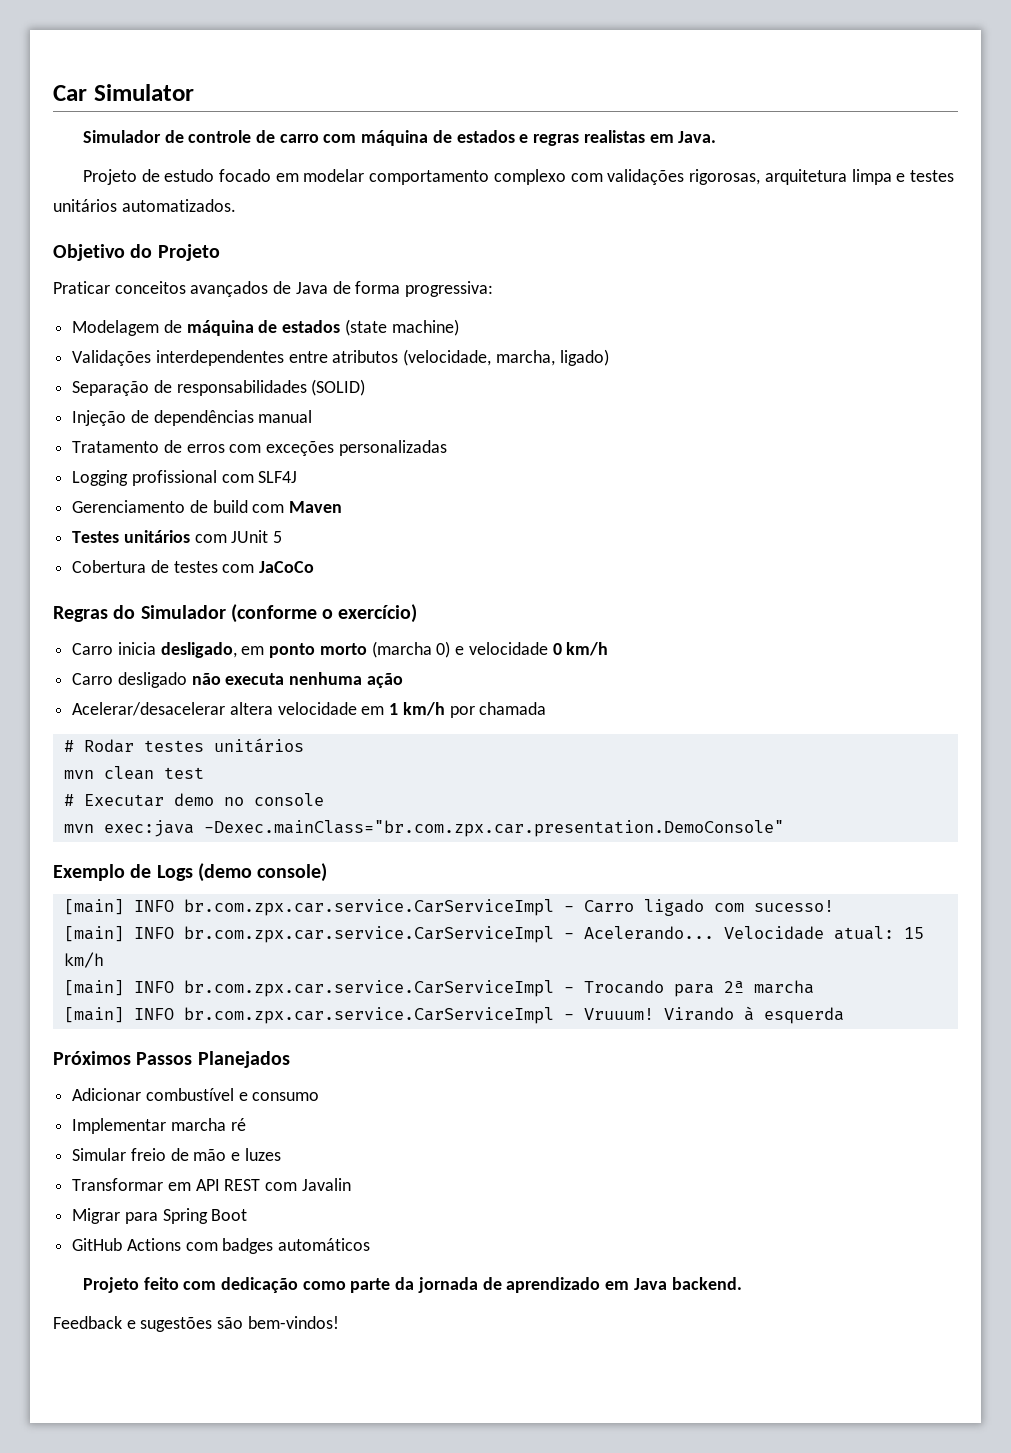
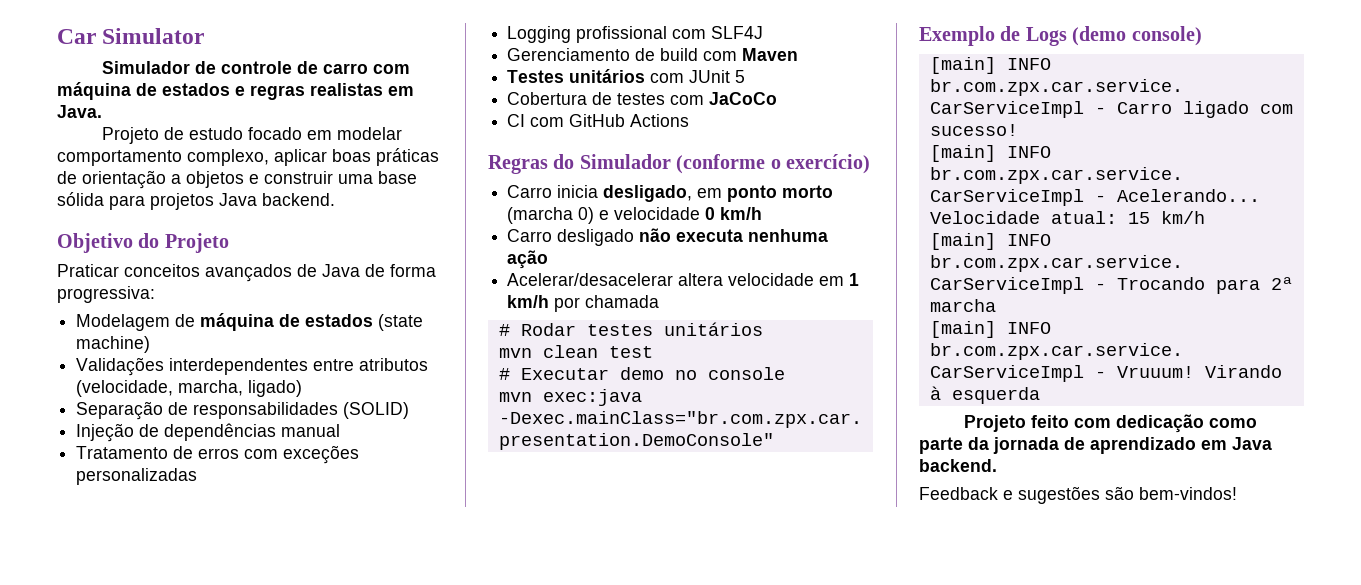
- Projeto de estudo focado em modelar comportamento complexo com validações rigorosas, arquitetura limpa e testes unitários automatizados.
+ Projeto de estudo focado em modelar comportamento complexo, aplicar boas práticas de orientação a objetos e construir uma base sólida para projetos Java backend.
+ CI com GitHub Actions
- Próximos Passos Planejados
- Adicionar combustível e consumo
- Implementar marcha ré
- Simular freio de mão e luzes
- Transformar em API REST com Javalin
- Migrar para Spring Boot
- GitHub Actions com badges automáticos

